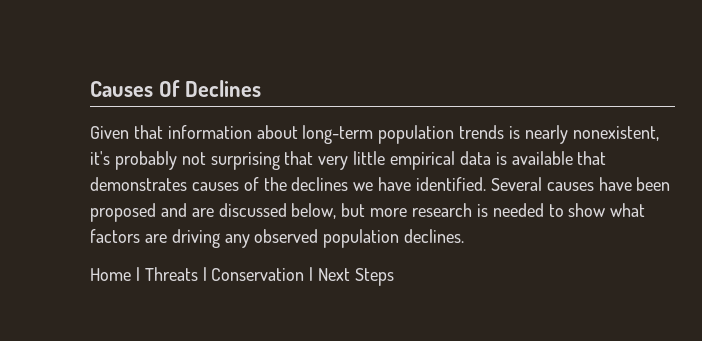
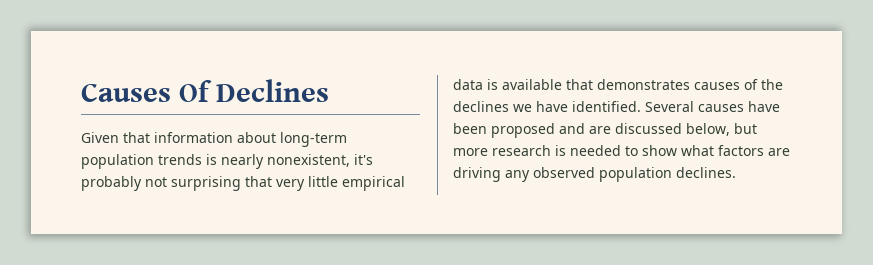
- Home | Threats | Conservation | Next Steps

